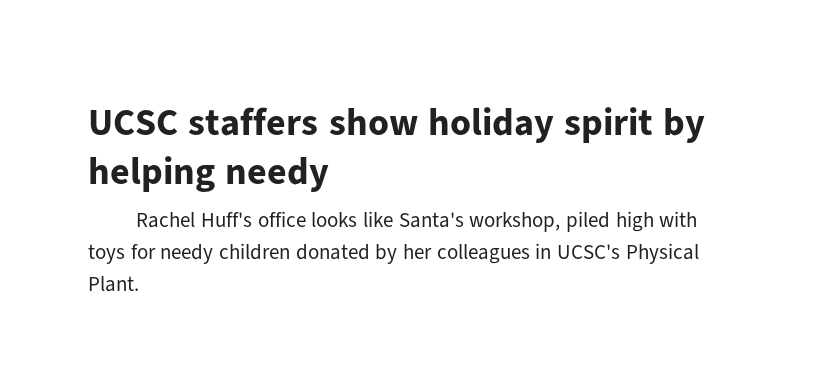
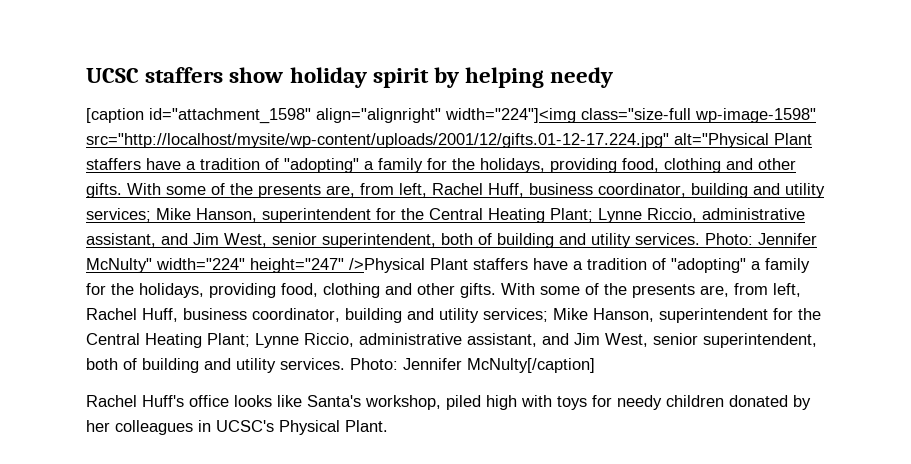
+ [caption id="attachment_1598" align="alignright" width="224"]<img class="size-full wp-image-1598" src="http://localhost/mysite/wp-content/uploads/2001/12/gifts.01-12-17.224.jpg" alt="Physical Plant staffers have a tradition of "adopting" a family for the holidays, providing food, clothing and other gifts. With some of the presents are, from left, Rachel Huff, business coordinator, building and utility services; Mike Hanson, superintendent for the Central Heating Plant; Lynne Riccio, administrative assistant, and Jim West, senior superintendent, both of building and utility services. Photo: Jennifer McNulty" width="224" height="247" />Physical Plant staffers have a tradition of "adopting" a family for the holidays, providing food, clothing and other gifts. With some of the presents are, from left, Rachel Huff, business coordinator, building and utility services; Mike Hanson, superintendent for the Central Heating Plant; Lynne Riccio, administrative assistant, and Jim West, senior superintendent, both of building and utility services. Photo: Jennifer McNulty[/caption]

